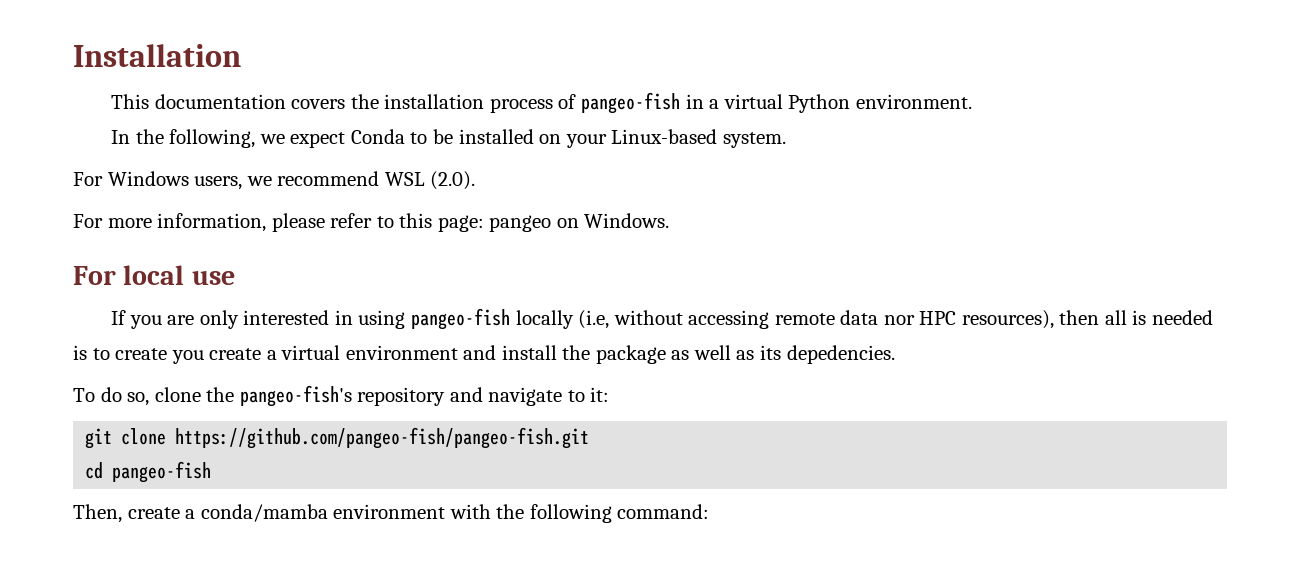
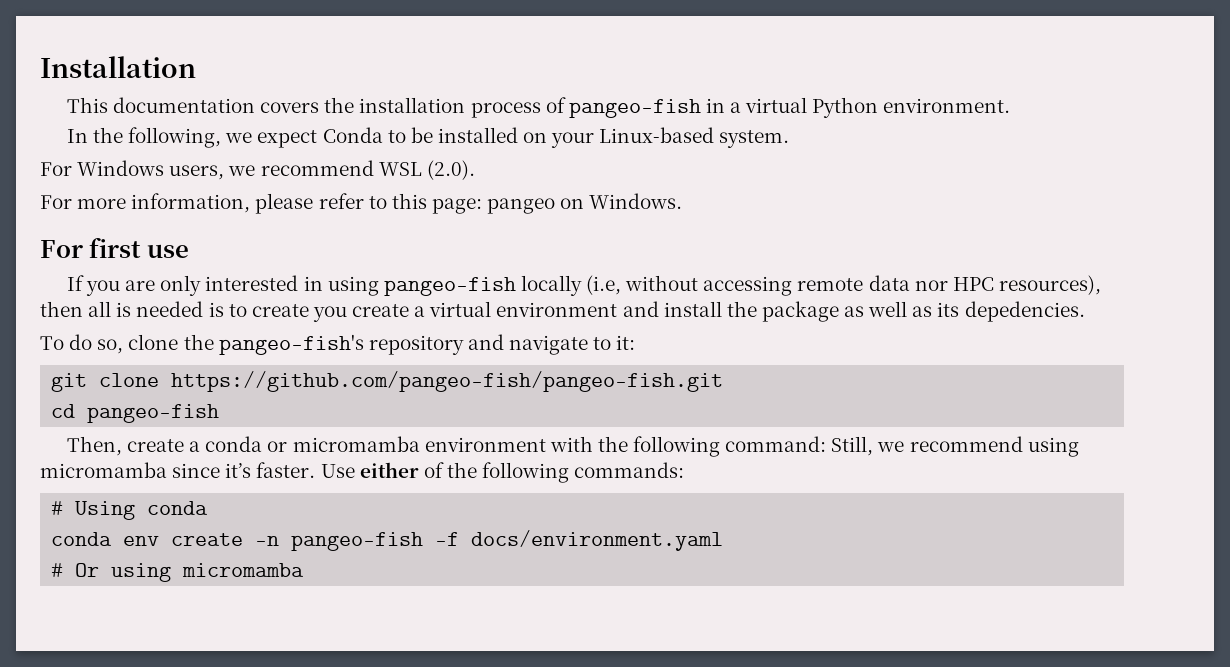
- For local use
+ For first use
- Then, create a conda/mamba environment with the following command:
+ Then, create a conda or micromamba environment with the following command: Still, we recommend using micromamba since it’s faster. Use either of the following commands:
+ # Using conda
+ conda env create -n pangeo-fish -f docs/environment.yaml
+ # Or using micromamba

